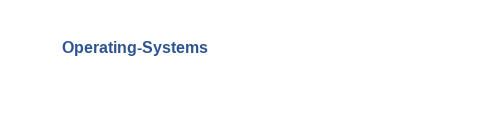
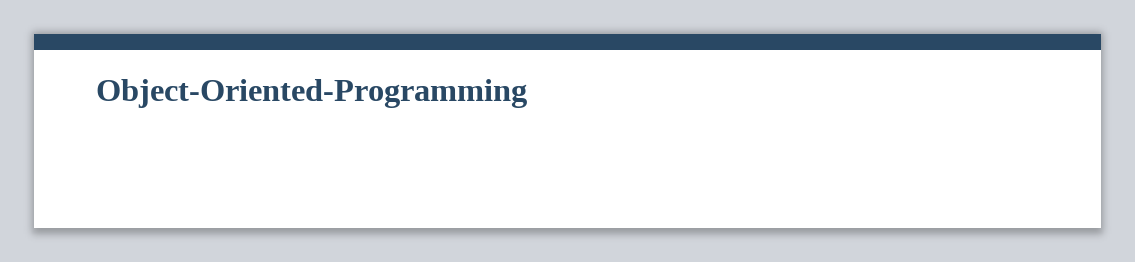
- Operating-Systems
+ Object-Oriented-Programming

